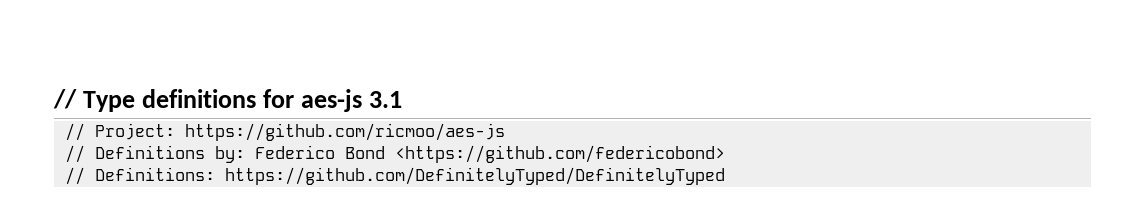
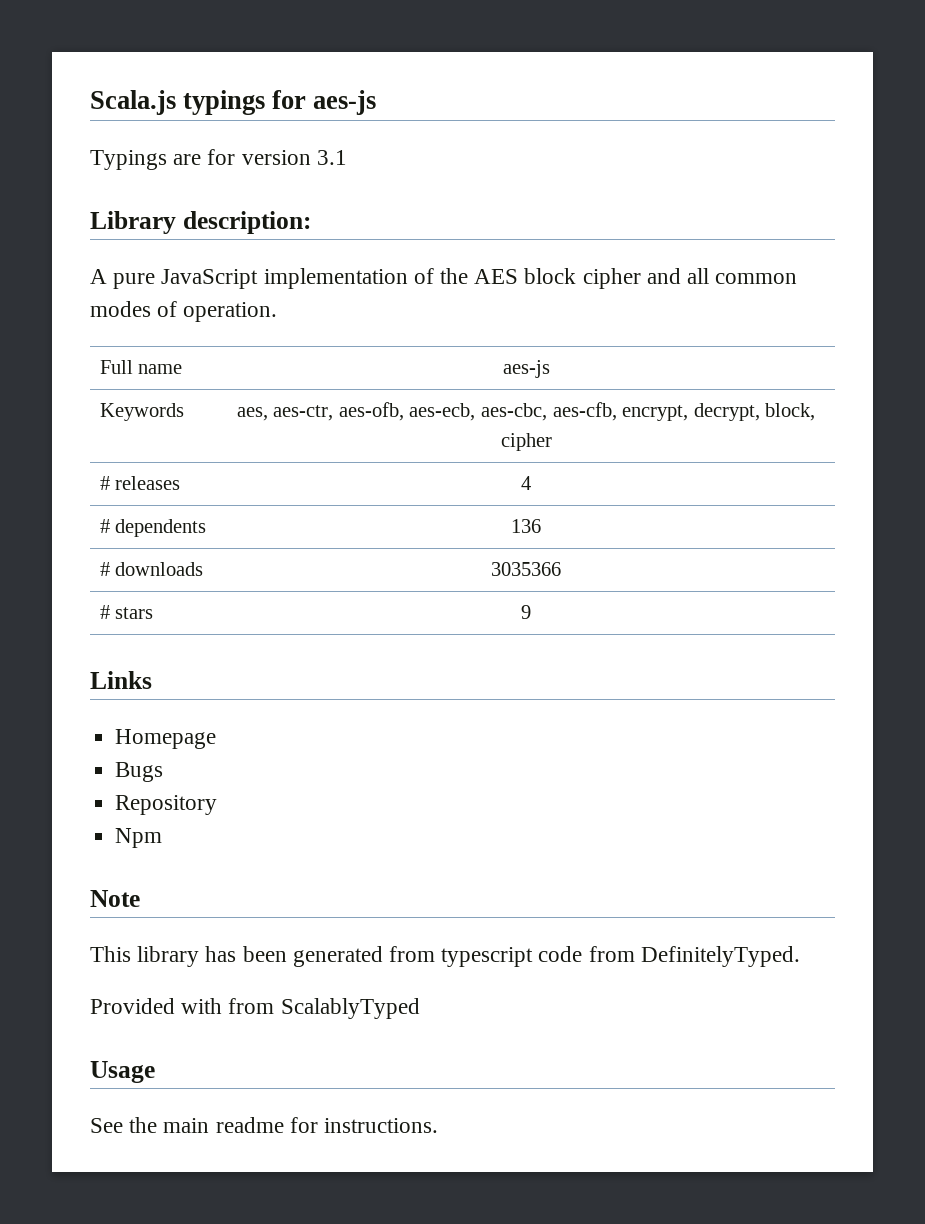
- // Type definitions for aes-js 3.1
- // Project: https://github.com/ricmoo/aes-js
- // Definitions by: Federico Bond <https://github.com/federicobond>
- // Definitions: https://github.com/DefinitelyTyped/DefinitelyTyped
+ Scala.js typings for aes-js
+ Typings are for version 3.1
+ Library description:
+ A pure JavaScript implementation of the AES block cipher and all common modes of operation.
+ Full name | aes-js
+ Keywords | aes, aes-ctr, aes-ofb, aes-ecb, aes-cbc, aes-cfb, encrypt, decrypt, block, cipher
+ # releases | 4
+ # dependents | 136
+ # downloads | 3035366
+ # stars | 9
+ Links
+ Homepage
+ Bugs
+ Repository
+ Npm
+ Note
+ This library has been generated from typescript code from DefinitelyTyped.
+ Provided with from ScalablyTyped
+ Usage
+ See the main readme for instructions.

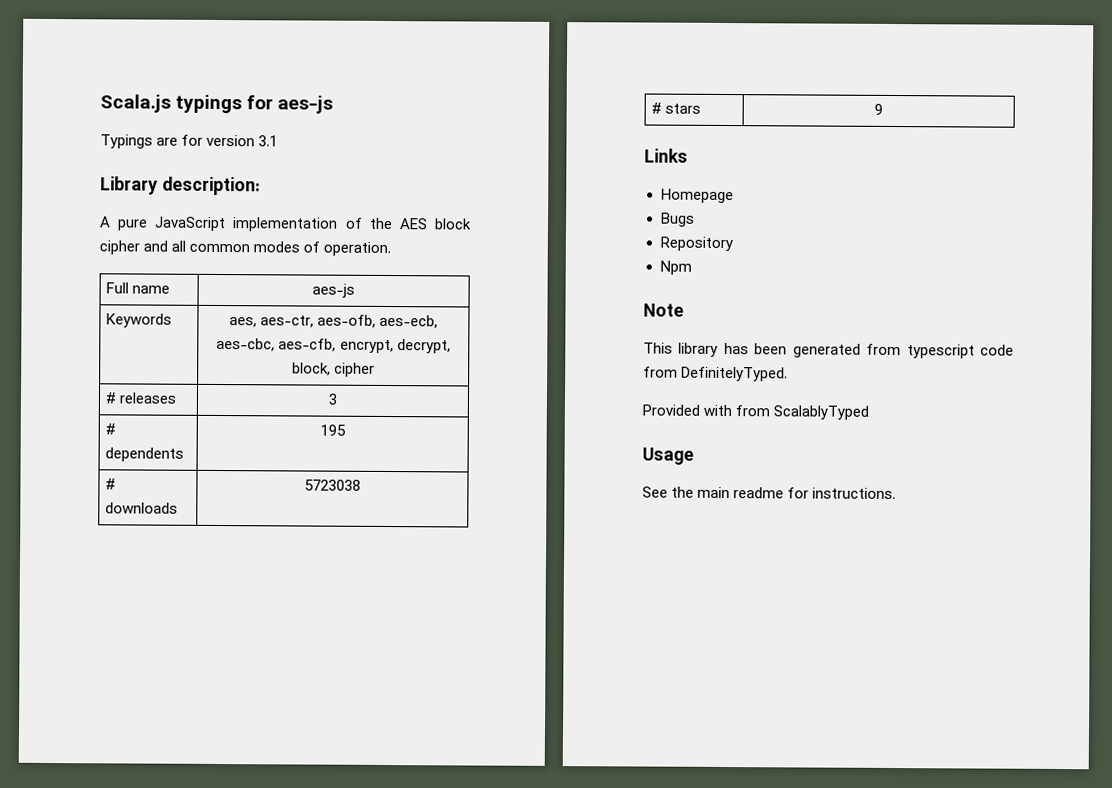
- # releases | 4
+ # releases | 3
- # dependents | 136
+ # dependents | 195
- # downloads | 3035366
+ # downloads | 5723038

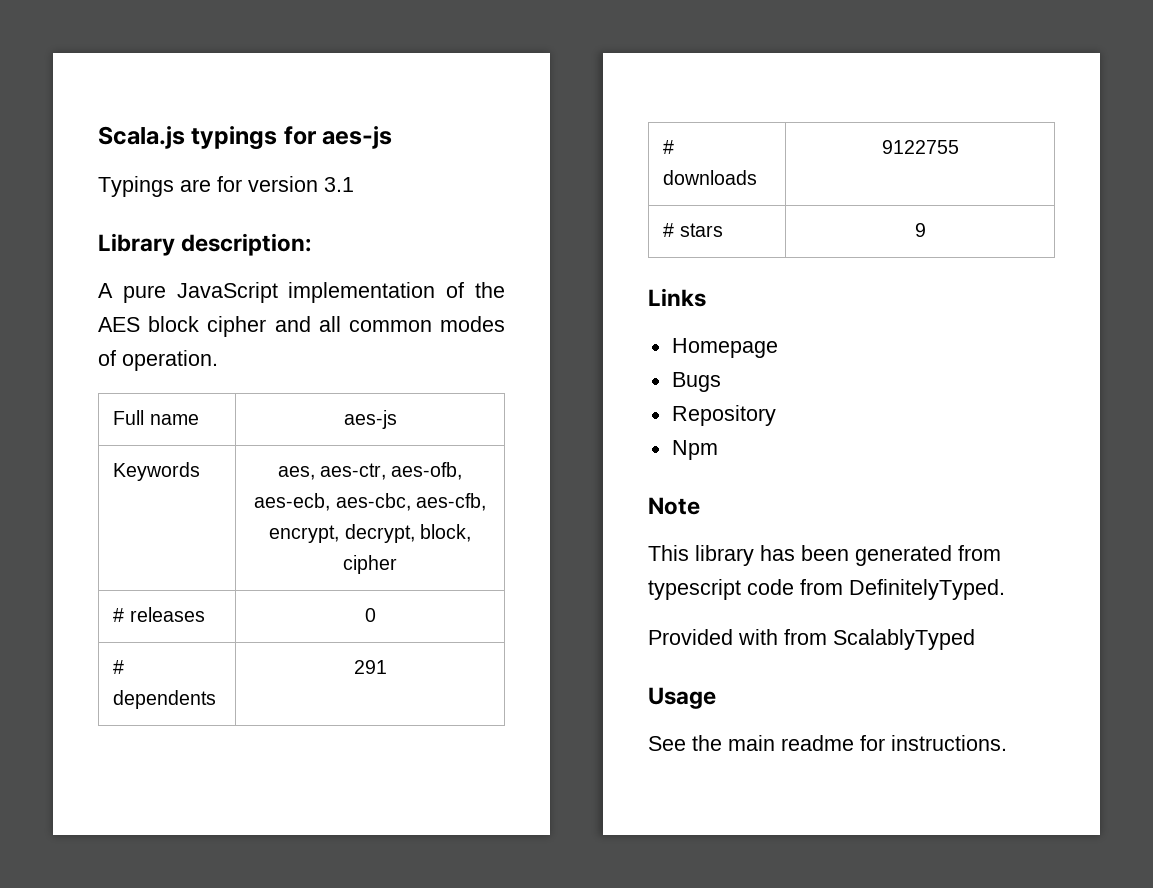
- # releases | 3
+ # releases | 0
- # dependents | 195
+ # dependents | 291
- # downloads | 5723038
+ # downloads | 9122755

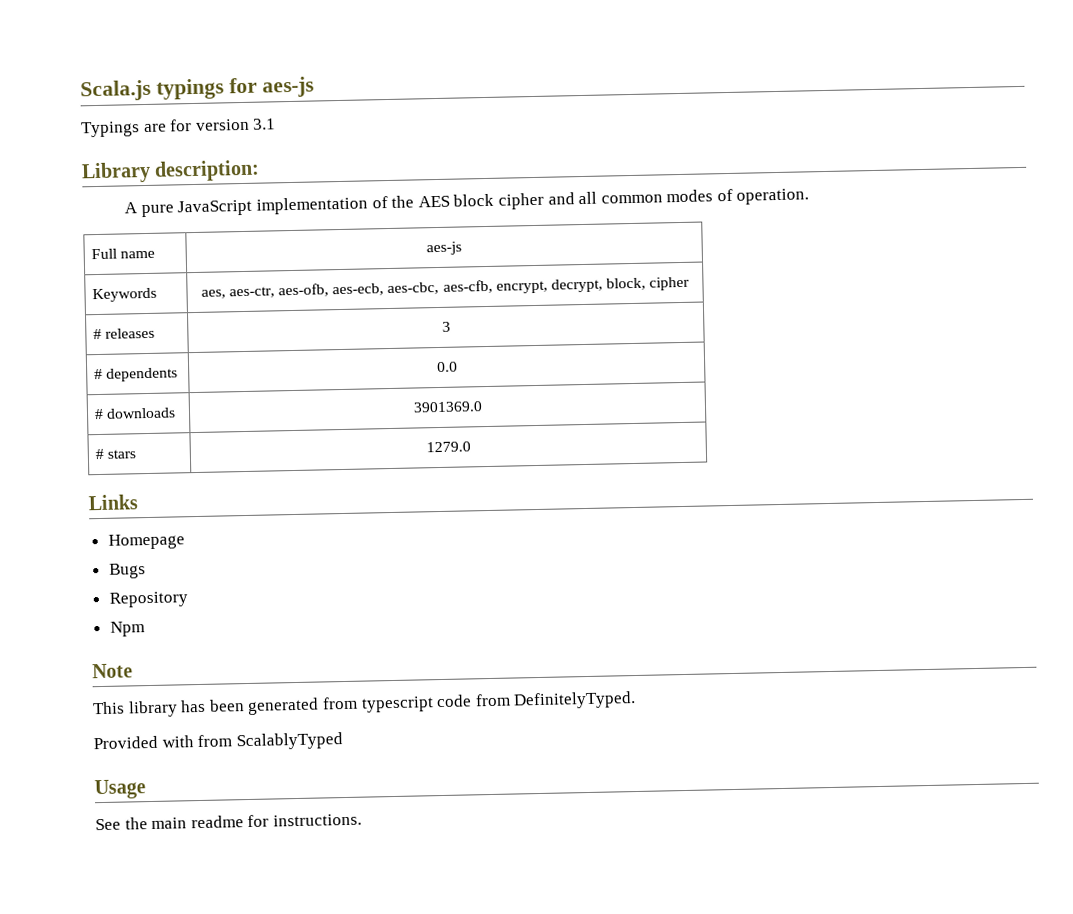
- # releases | 0
+ # releases | 3
- # dependents | 291
+ # dependents | 0.0
- # downloads | 9122755
+ # downloads | 3901369.0
- # stars | 9
+ # stars | 1279.0

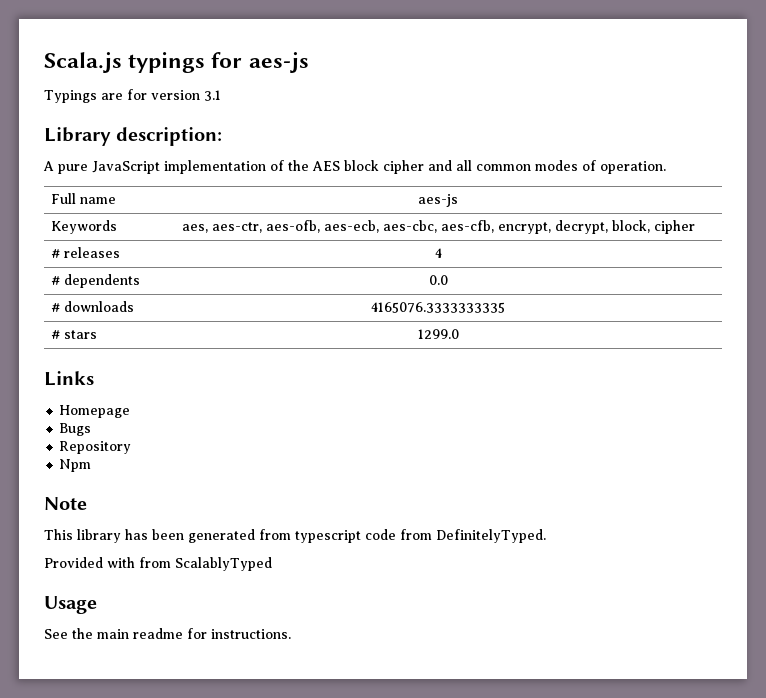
- # releases | 3
+ # releases | 4
- # downloads | 3901369.0
+ # downloads | 4165076.3333333335
- # stars | 1279.0
+ # stars | 1299.0

